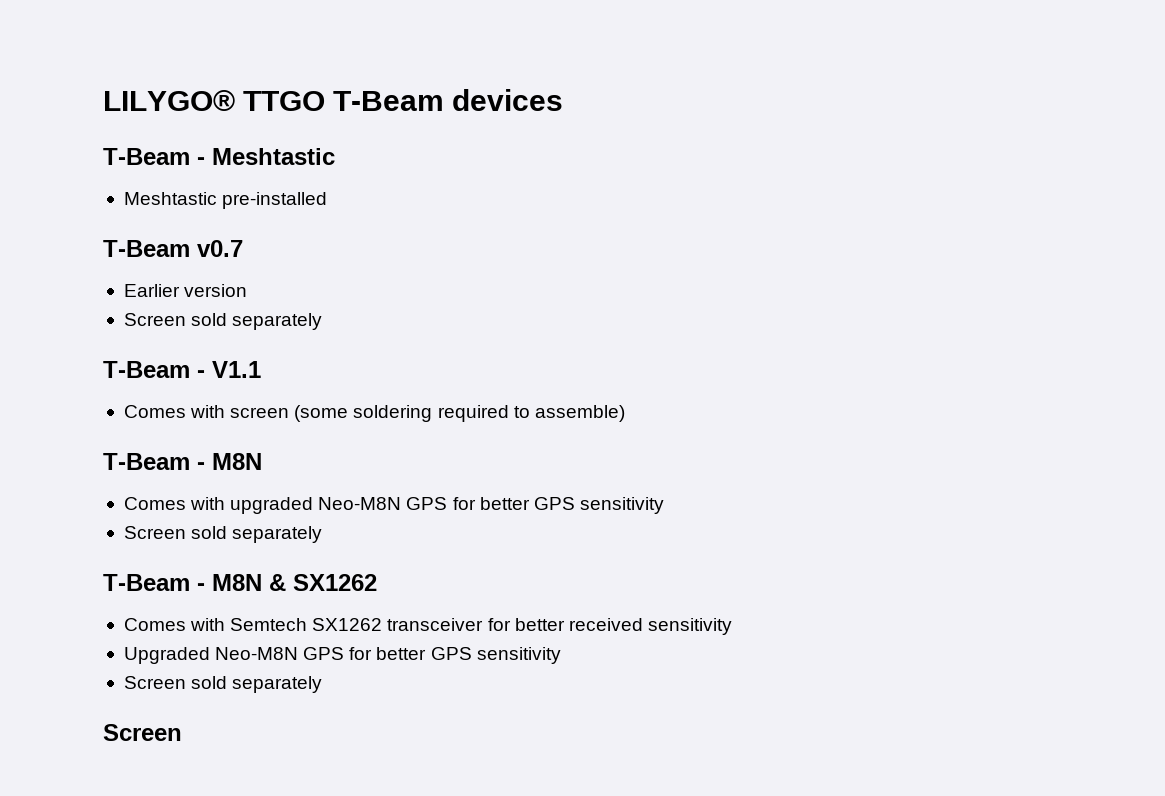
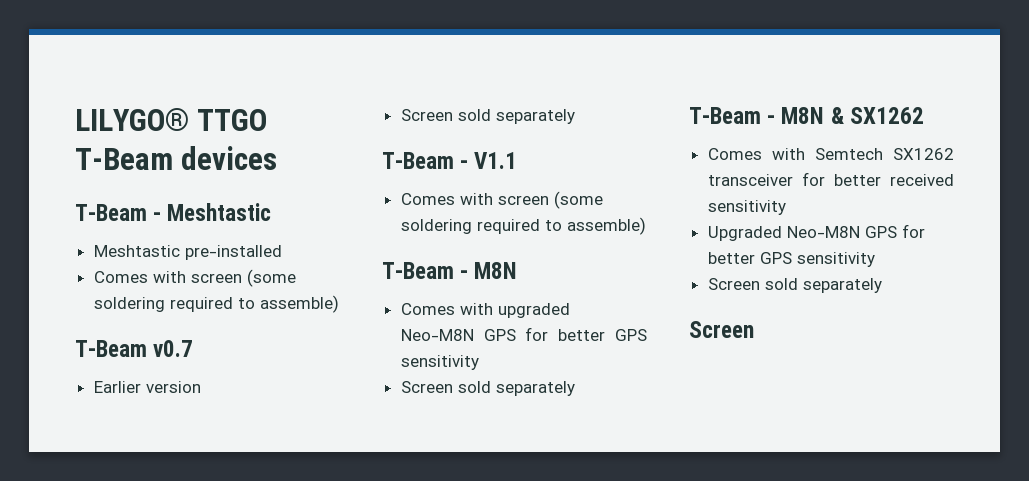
  Meshtastic pre-installed
+ Comes with screen (some soldering required to assemble)

